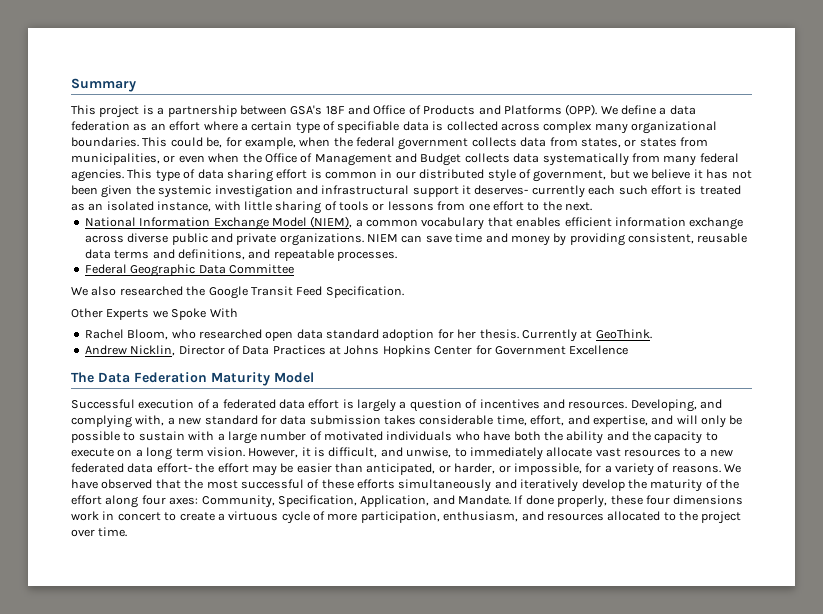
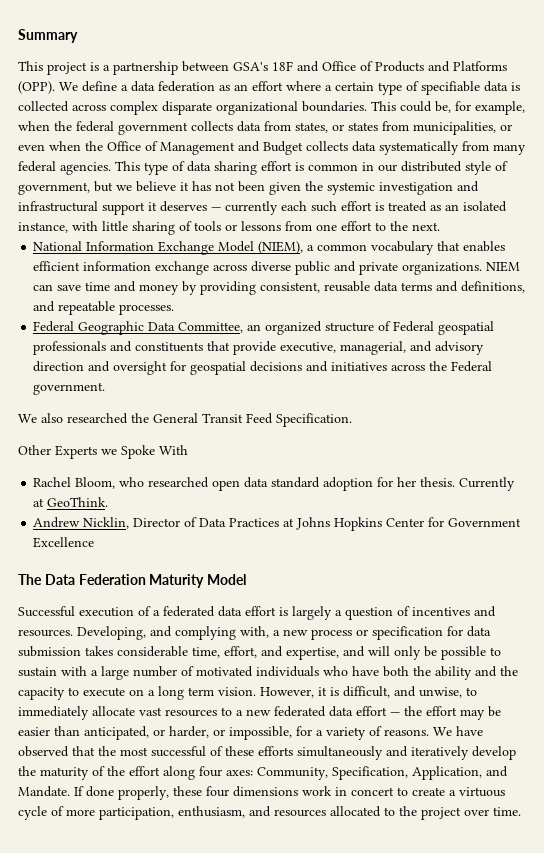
- We define a data federation as an effort where a certain type of specifiable data is collected across complex many organizational boundaries.
+ We define a data federation as an effort where a certain type of specifiable data is collected across complex disparate organizational boundaries.
- This type of data sharing effort is common in our distributed style of government, but we believe it has not been given the systemic investigation and infrastructural support it deserves- currently each such effort is treated as an isolated instance, with little sharing of tools or lessons from one effort to the next.
+ This type of data sharing effort is common in our distributed style of government, but we believe it has not been given the systemic investigation and infrastructural support it deserves — currently each such effort is treated as an isolated instance, with little sharing of tools or lessons from one effort to the next.
- Federal Geographic Data Committee
+ Federal Geographic Data Committee, an organized structure of Federal geospatial professionals and constituents that provide executive, managerial, and advisory direction and oversight for geospatial decisions and initiatives across the Federal government.
- We also researched the Google Transit Feed Specification.
+ We also researched the General Transit Feed Specification.
- Developing, and complying with, a new standard for data submission takes considerable time, effort, and expertise, and will only be possible to sustain with a large number of motivated individuals who have both the ability and the capacity to execute on a long term vision.
+ Developing, and complying with, a new process or specification for data submission takes considerable time, effort, and expertise, and will only be possible to sustain with a large number of motivated individuals who have both the ability and the capacity to execute on a long term vision.
- However, it is difficult, and unwise, to immediately allocate vast resources to a new federated data effort- the effort may be easier than anticipated, or harder, or impossible, for a variety of reasons.
+ However, it is difficult, and unwise, to immediately allocate vast resources to a new federated data effort — the effort may be easier than anticipated, or harder, or impossible, for a variety of reasons.

